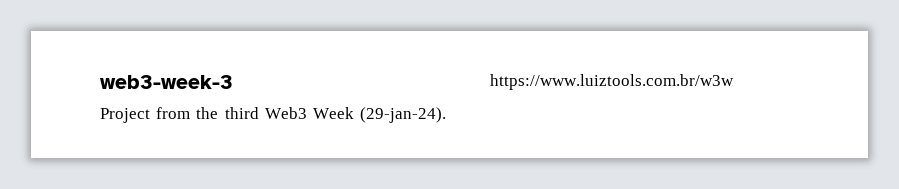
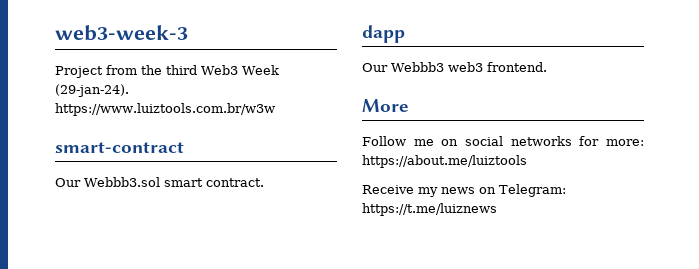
+ smart-contract
+ Our Webbb3.sol smart contract.
+ dapp
+ Our Webbb3 web3 frontend.
+ More
+ Follow me on social networks for more: https://about.me/luiztools
+ Receive my news on Telegram: https://t.me/luiznews

